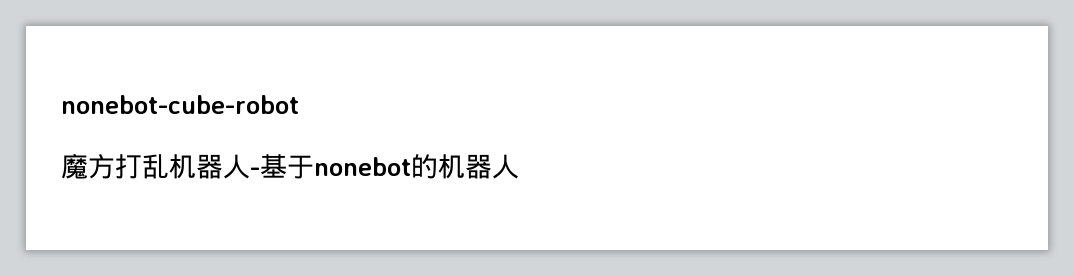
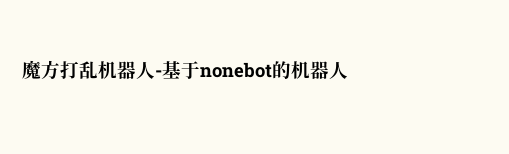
- nonebot-cube-robot

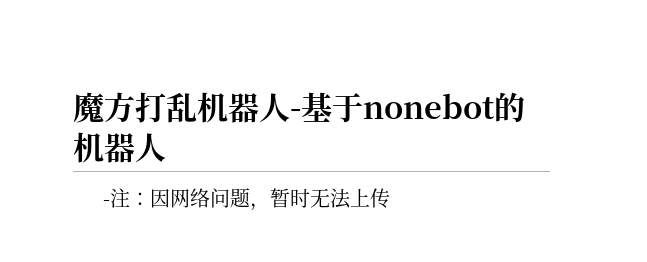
+ -注：因网络问题，暂时无法上传

